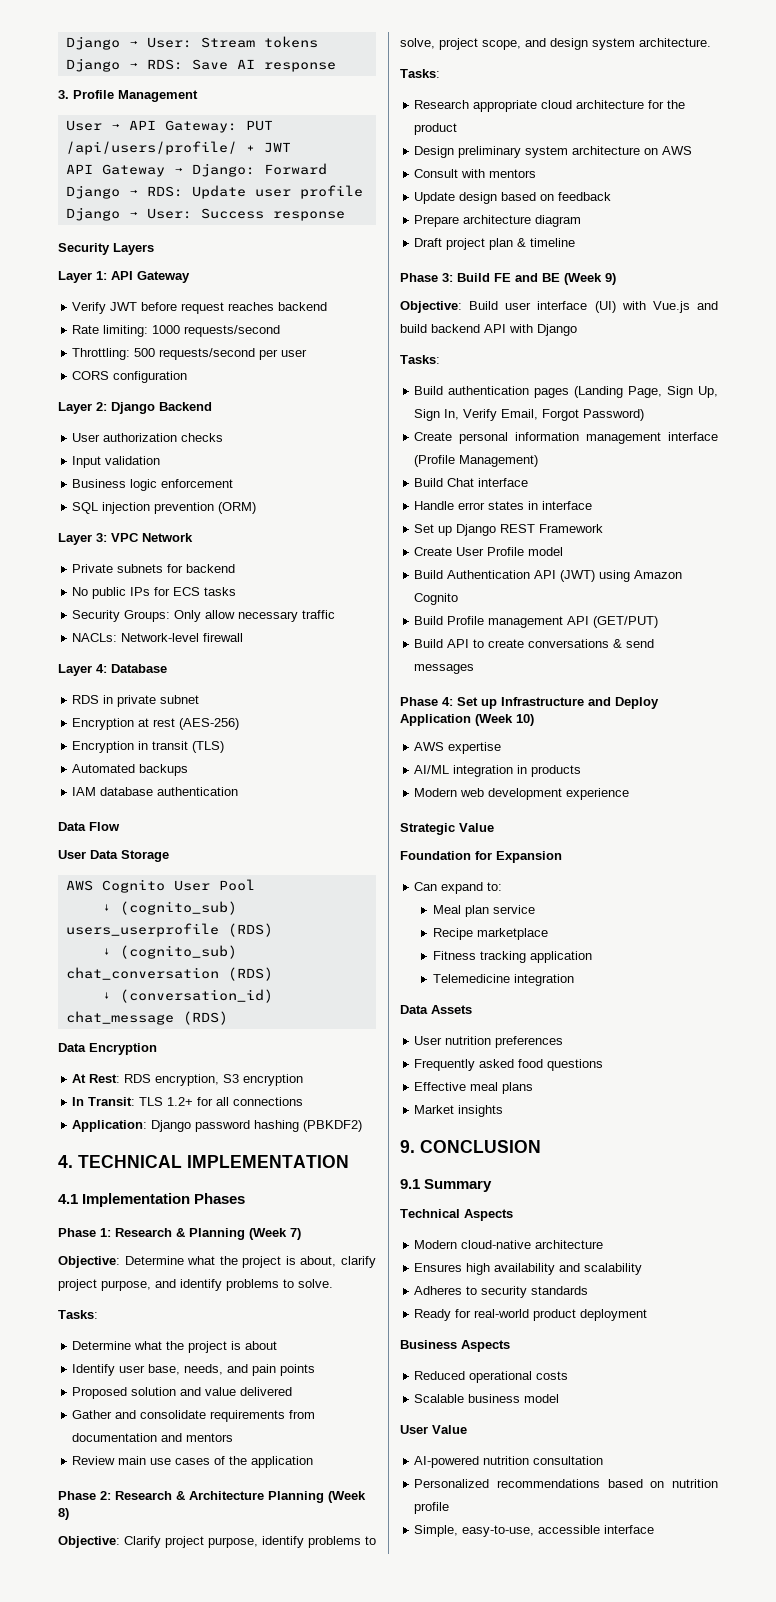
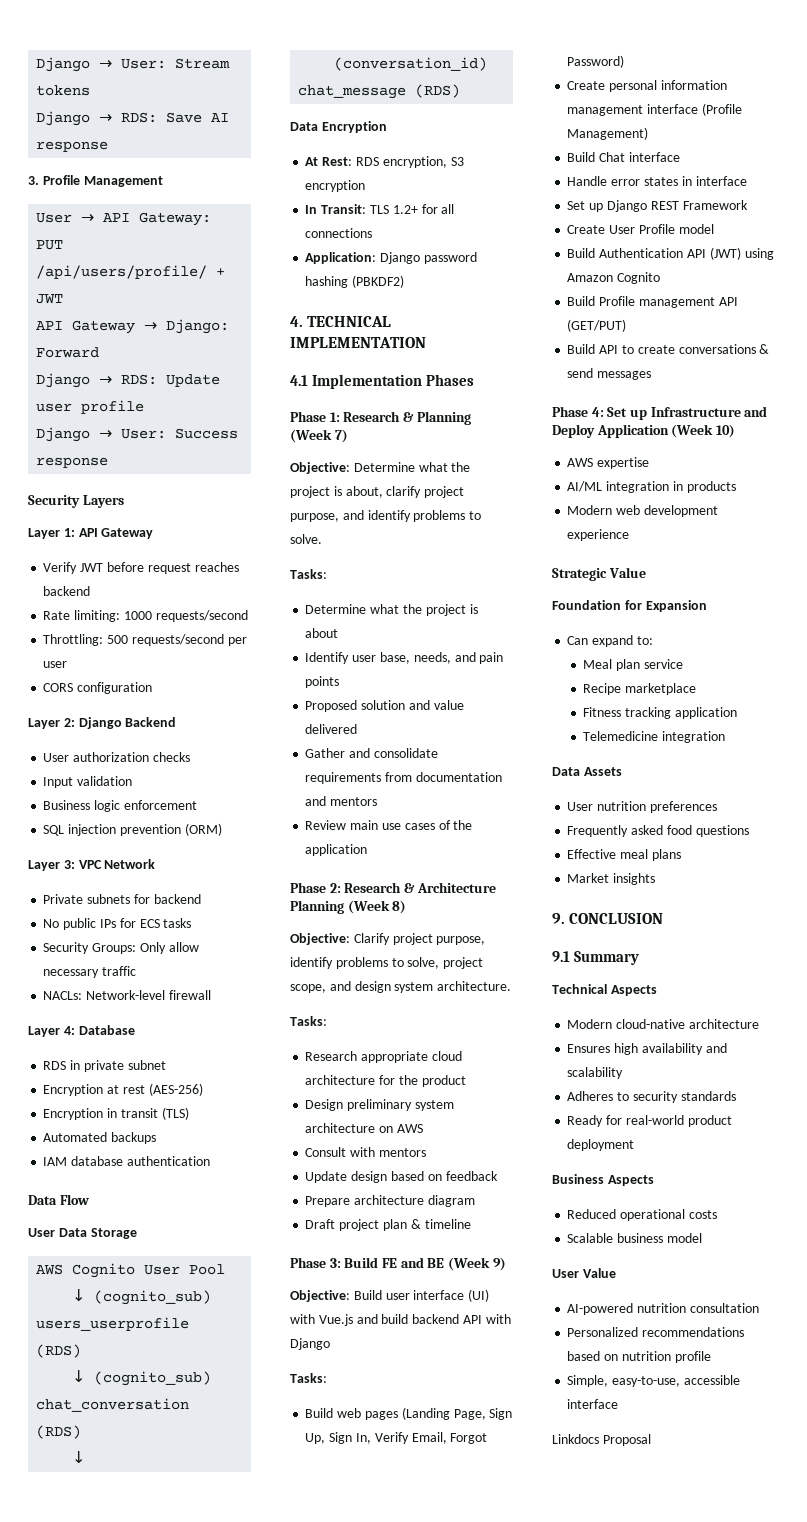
- Build authentication pages (Landing Page, Sign Up, Sign In, Verify Email, Forgot Password)
+ Build web pages (Landing Page, Sign Up, Sign In, Verify Email, Forgot Password)
+ Linkdocs Proposal

